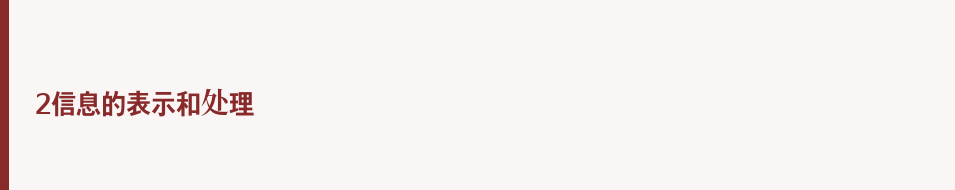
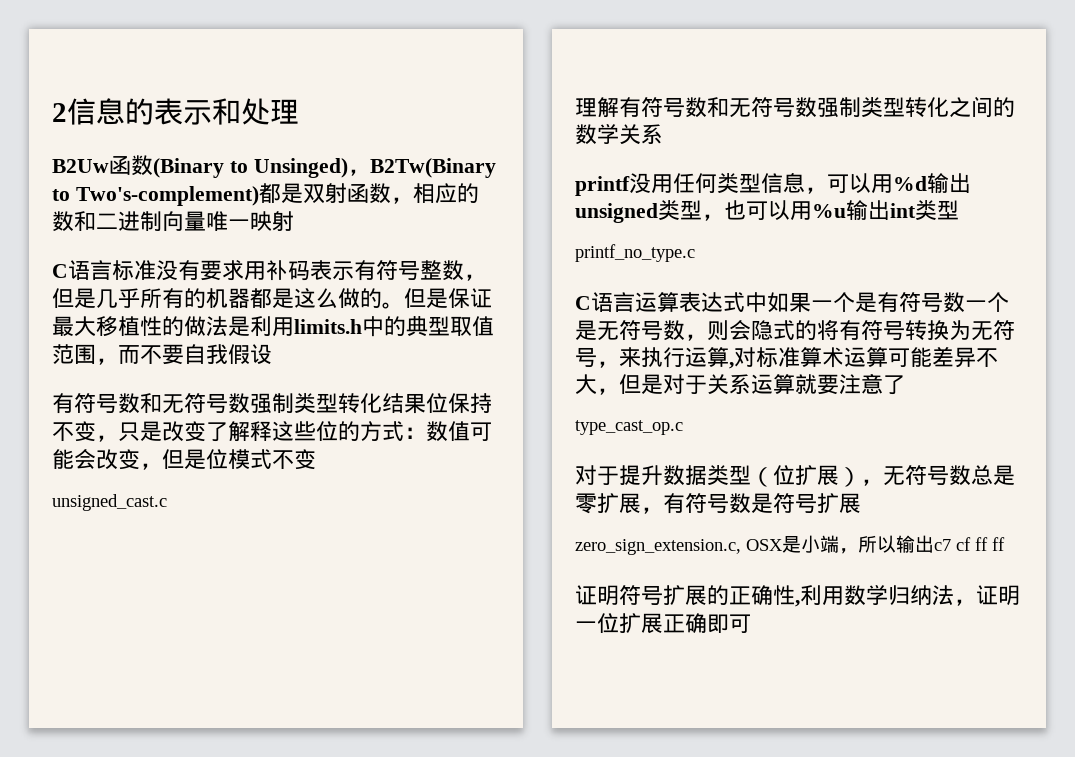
+ B2Uw函数(Binary to Unsinged)，B2Tw(Binary to Two's-complement)都是双射函数，相应的数和二进制向量唯一映射
+ C语言标准没有要求用补码表示有符号整数，但是几乎所有的机器都是这么做的。但是保证最大移植性的做法是利用limits.h中的典型取值范围，而不要自我假设
+ 有符号数和无符号数强制类型转化结果位保持不变，只是改变了解释这些位的方式：数值可能会改变，但是位模式不变
+ unsigned_cast.c
+ 理解有符号数和无符号数强制类型转化之间的数学关系
+ printf没用任何类型信息，可以用%d输出unsigned类型，也可以用%u输出int类型
+ printf_no_type.c
+ C语言运算表达式中如果一个是有符号数一个是无符号数，则会隐式的将有符号转换为无符号，来执行运算,对标准算术运算可能差异不大，但是对于关系运算就要注意了
+ type_cast_op.c
+ 对于提升数据类型（位扩展），无符号数总是零扩展，有符号数是符号扩展
+ zero_sign_extension.c, OSX是小端，所以输出c7 cf ff ff
+ 证明符号扩展的正确性,利用数学归纳法，证明一位扩展正确即可

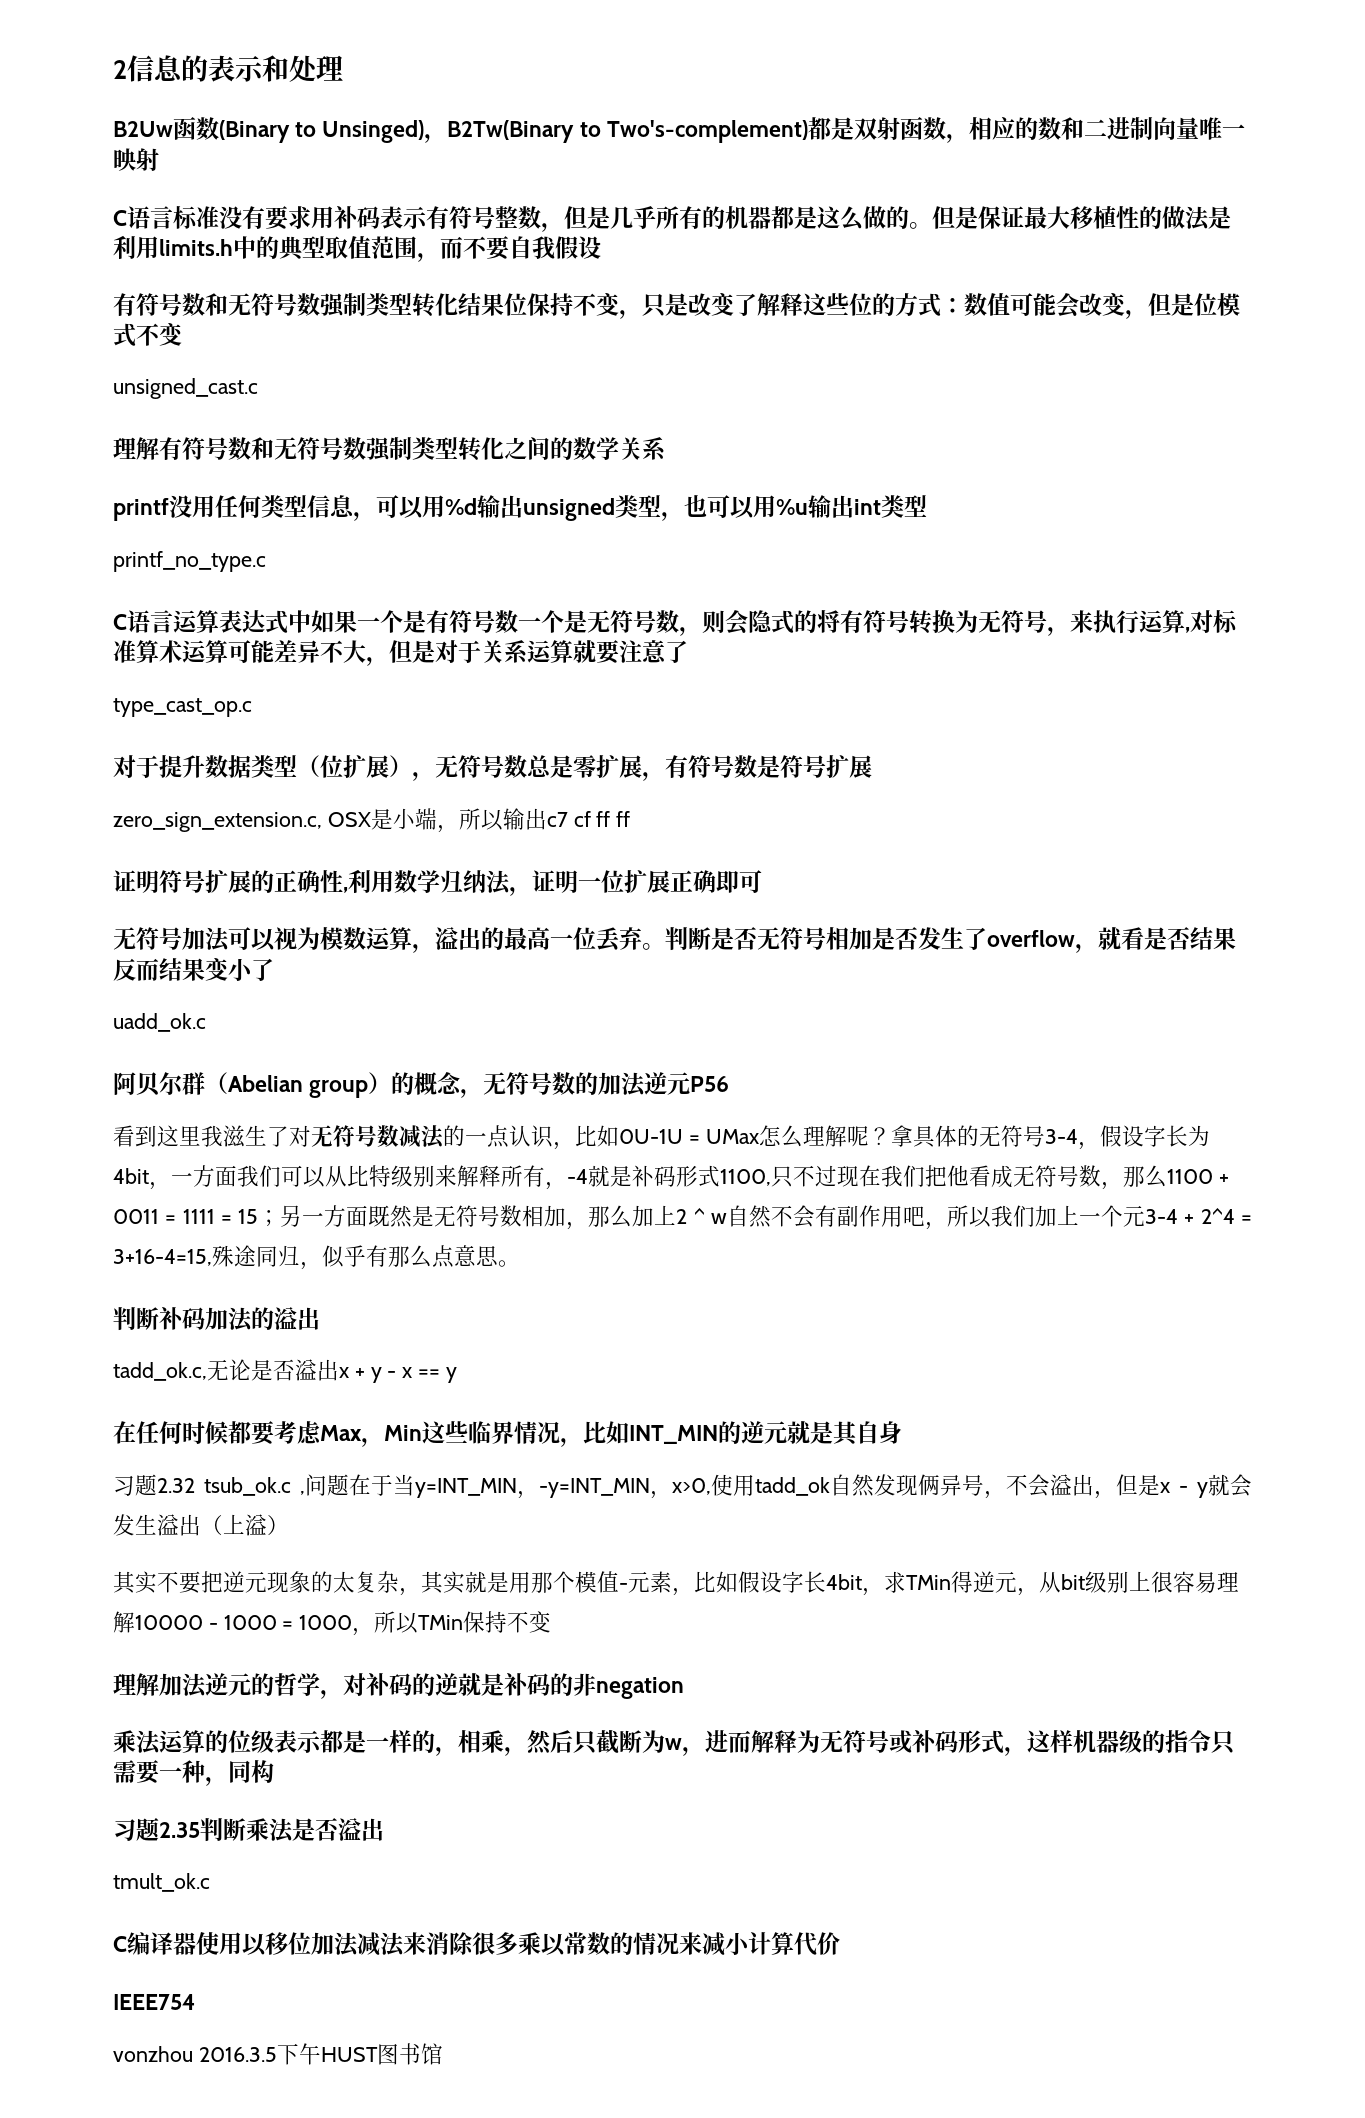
+ 无符号加法可以视为模数运算，溢出的最高一位丢弃。判断是否无符号相加是否发生了overflow，就看是否结果反而结果变小了
+ uadd_ok.c
+ 阿贝尔群（Abelian group）的概念，无符号数的加法逆元P56
+ 看到这里我滋生了对无符号数减法的一点认识，比如0U-1U = UMax怎么理解呢？拿具体的无符号3-4，假设字长为4bit，一方面我们可以从比特级别来解释所有，-4就是补码形式1100,只不过现在我们把他看成无符号数，那么1100 + 0011 = 1111 = 15；另一方面既然是无符号数相加，那么加上2 ^ w自然不会有副作用吧，所以我们加上一个元3-4 + 2^4 = 3+16-4=15,殊途同归，似乎有那么点意思。
+ 判断补码加法的溢出
+ tadd_ok.c,无论是否溢出x + y - x == y
+ 在任何时候都要考虑Max，Min这些临界情况，比如INT_MIN的逆元就是其自身
+ 习题2.32 tsub_ok.c ,问题在于当y=INT_MIN，-y=INT_MIN，x>0,使用tadd_ok自然发现俩异号，不会溢出，但是x - y就会发生溢出（上溢）
+ 其实不要把逆元现象的太复杂，其实就是用那个模值-元素，比如假设字长4bit，求TMin得逆元，从bit级别上很容易理解10000 - 1000 = 1000，所以TMin保持不变
+ 理解加法逆元的哲学，对补码的逆就是补码的非negation
+ 乘法运算的位级表示都是一样的，相乘，然后只截断为w，进而解释为无符号或补码形式，这样机器级的指令只需要一种，同构
+ 习题2.35判断乘法是否溢出
+ tmult_ok.c
+ C编译器使用以移位加法减法来消除很多乘以常数的情况来减小计算代价
+ IEEE754
+ vonzhou 2016.3.5下午HUST图书馆

